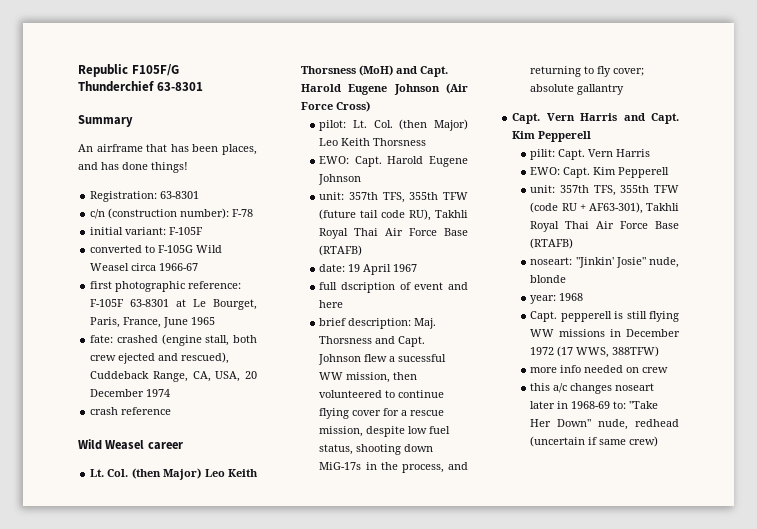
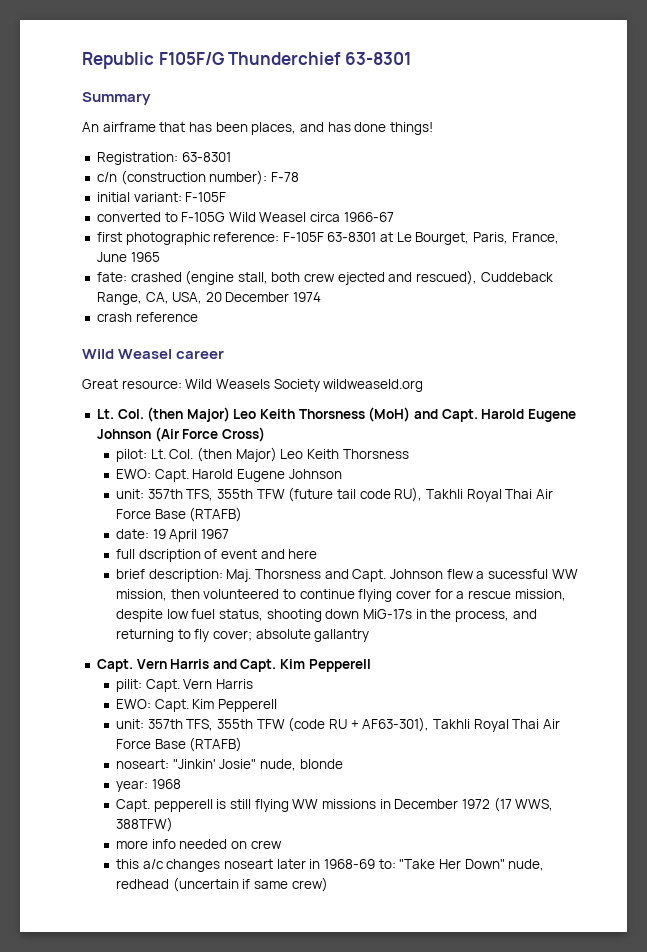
+ Great resource: Wild Weasels Society wildweaseld.org

